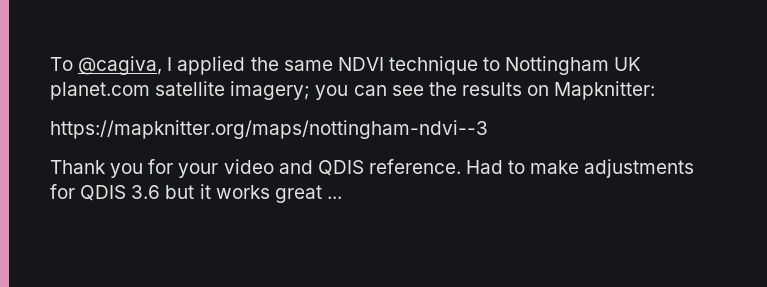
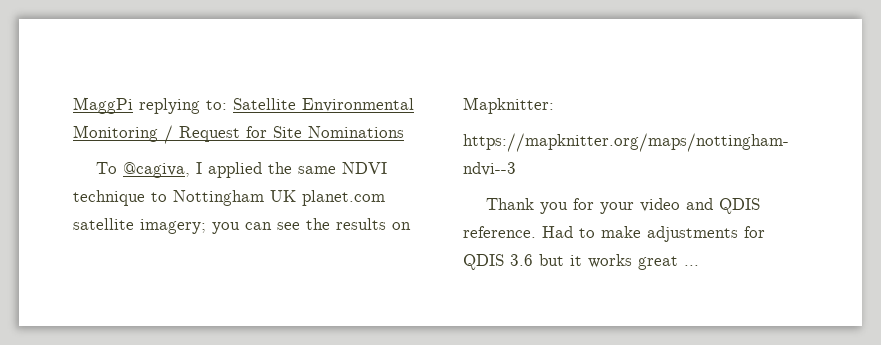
+ MaggPi replying to: Satellite Environmental Monitoring / Request for Site Nominations

